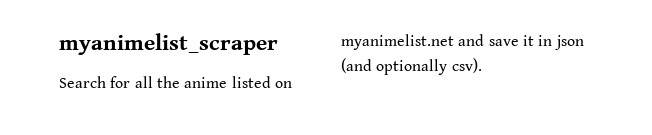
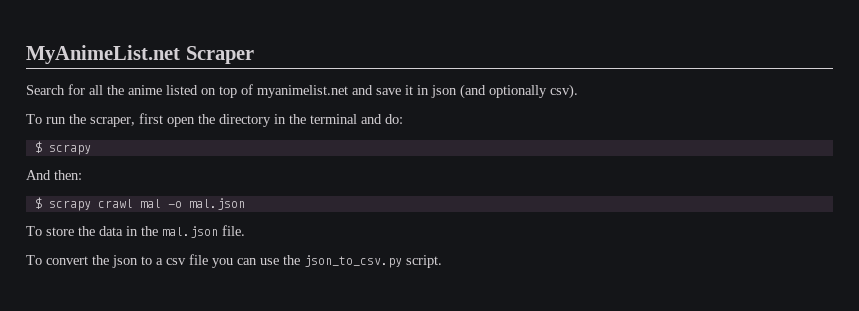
- myanimelist_scraper
+ MyAnimeList.net Scraper
- Search for all the anime listed on myanimelist.net and save it in json (and optionally csv).
+ Search for all the anime listed on top of myanimelist.net and save it in json (and optionally csv).
+ To run the scraper, first open the directory in the terminal and do:
+ $ scrapy
+ And then:
+ $ scrapy crawl mal -o mal.json
+ To store the data in the mal.json file.
+ To convert the json to a csv file you can use the json_to_csv.py script.

